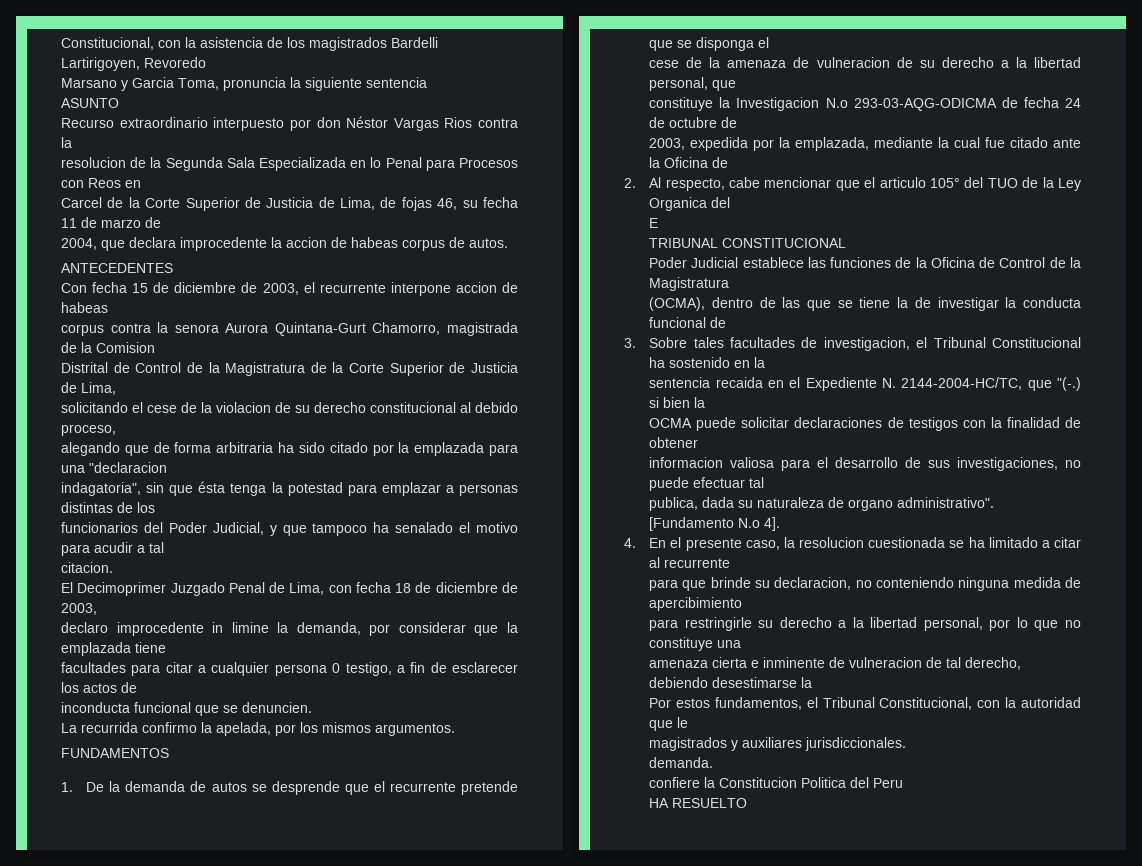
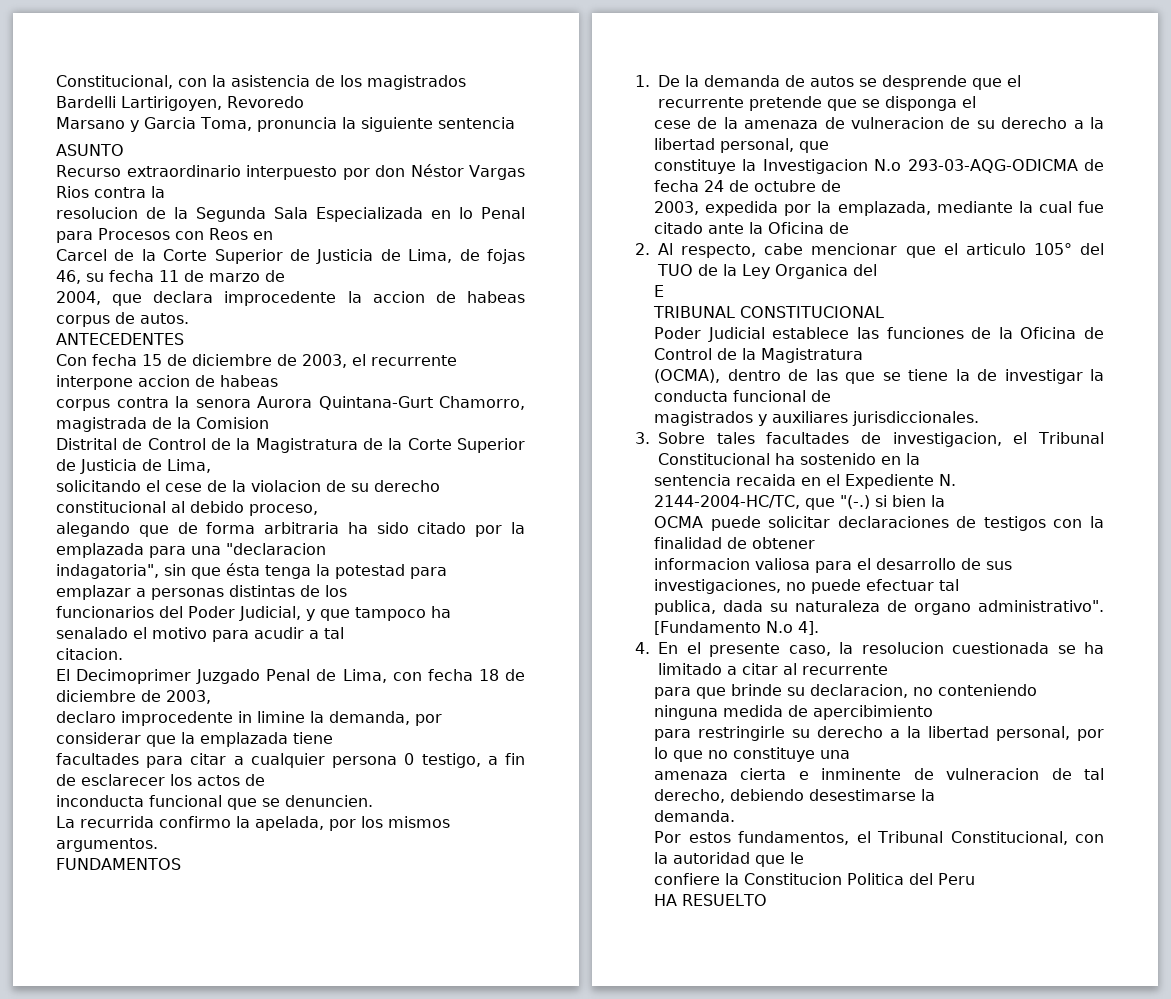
+ magistrados y auxiliares jurisdiccionales.
+ demanda.
- magistrados y auxiliares jurisdiccionales.
- demanda.

